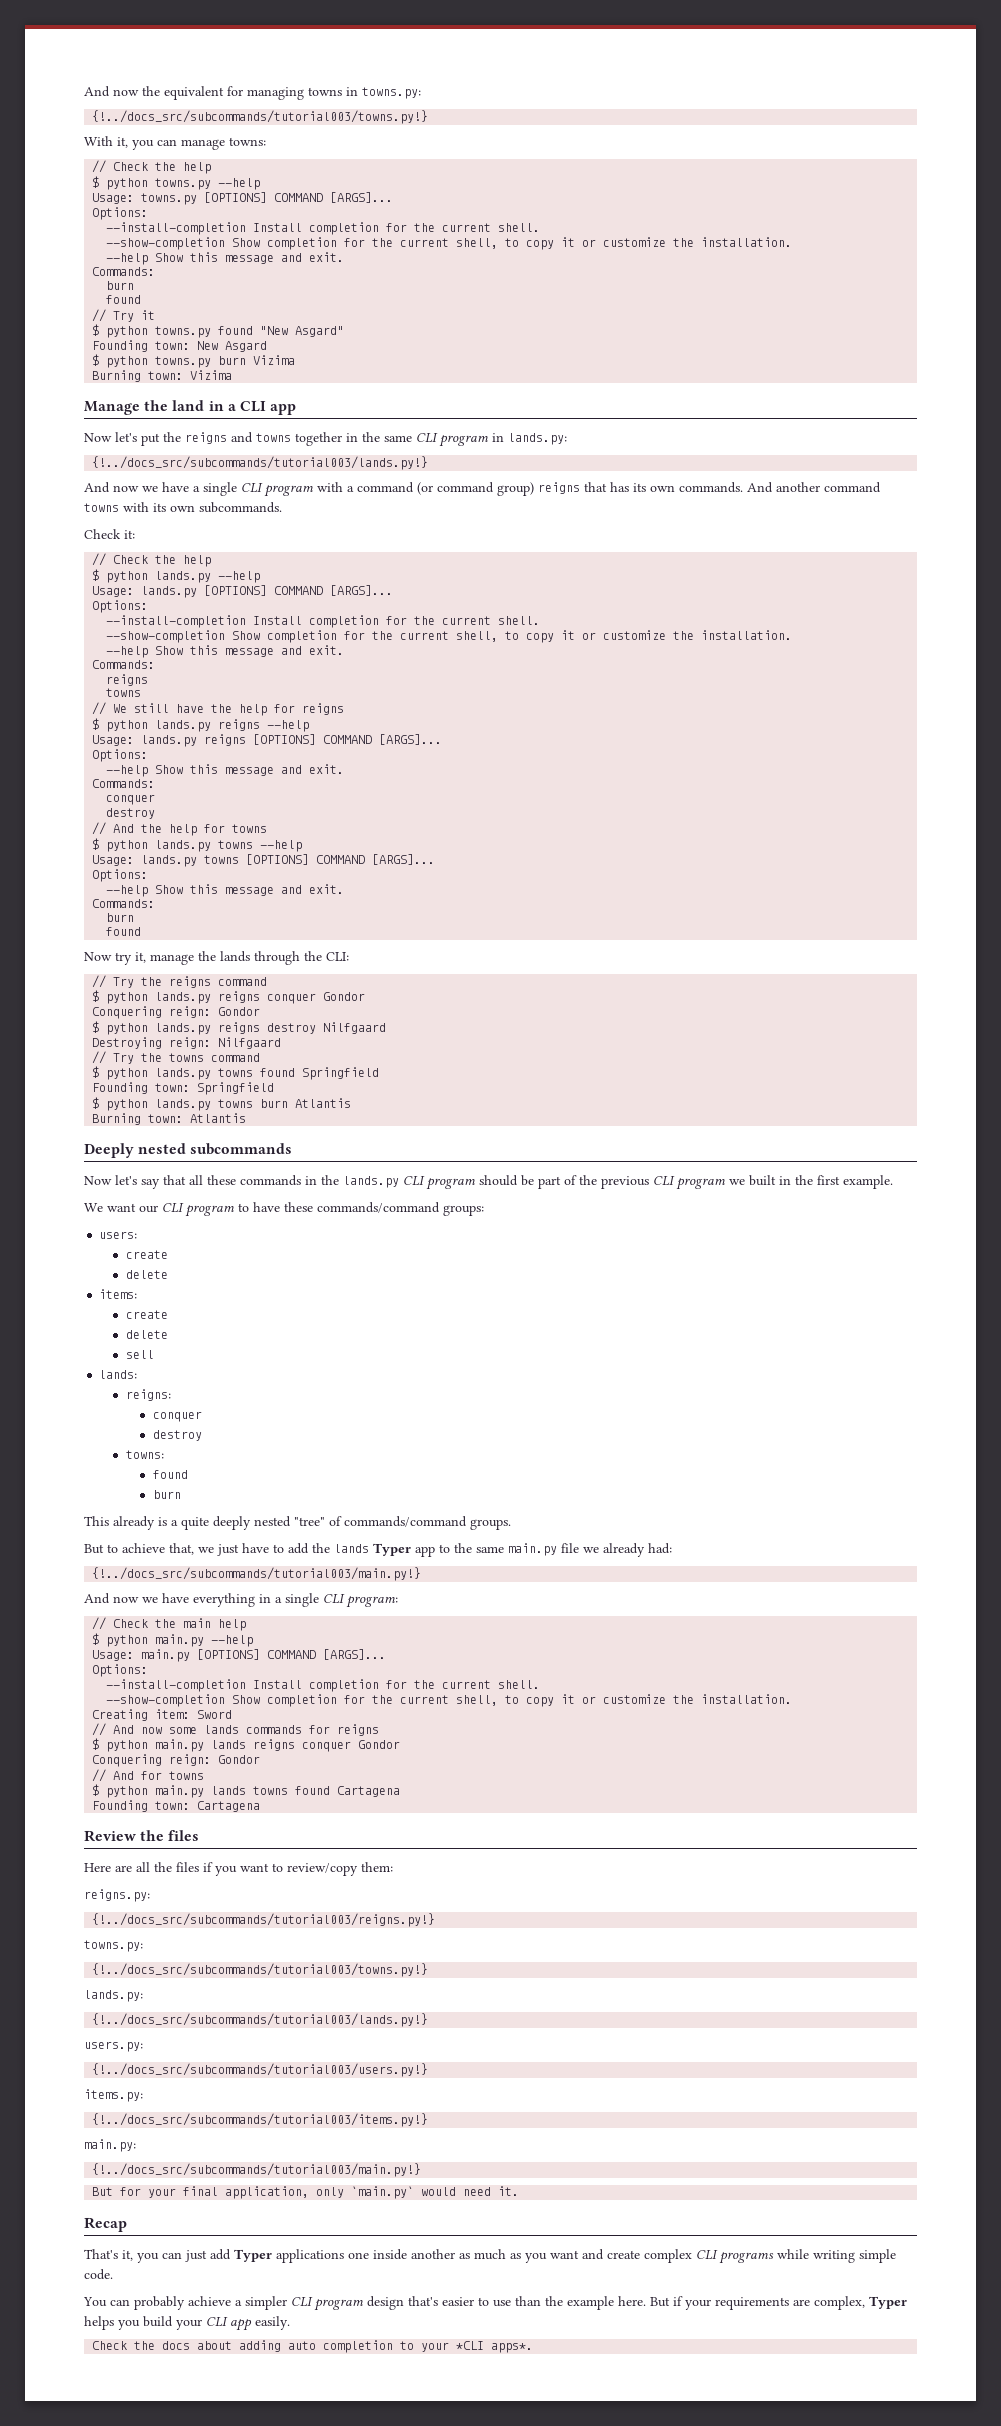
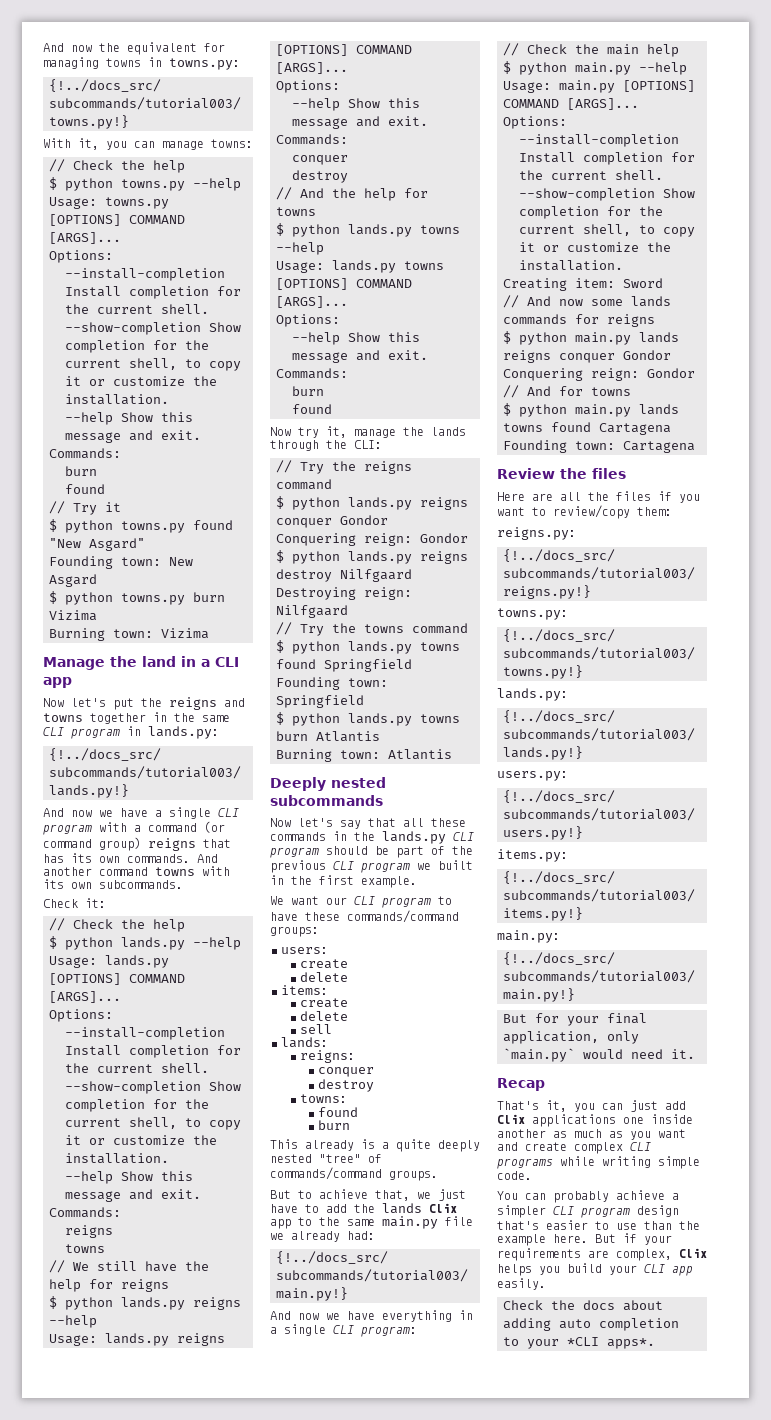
- But to achieve that, we just have to add the lands Typer app to the same main.py file we already had:
+ But to achieve that, we just have to add the lands Clix app to the same main.py file we already had:
- That's it, you can just add Typer applications one inside another as much as you want and create complex CLI programs while writing simple code.
+ That's it, you can just add Clix applications one inside another as much as you want and create complex CLI programs while writing simple code.
- But if your requirements are complex, Typer helps you build your CLI app easily.
+ But if your requirements are complex, Clix helps you build your CLI app easily.

